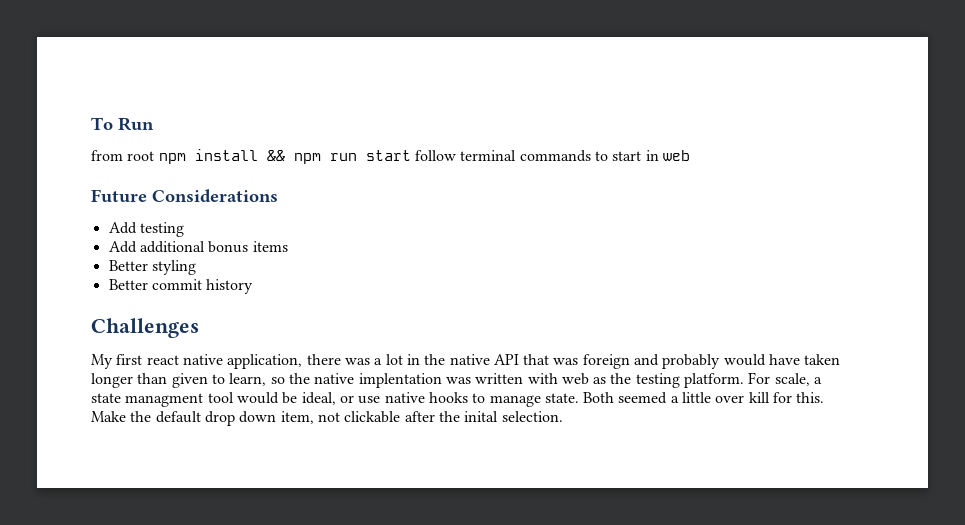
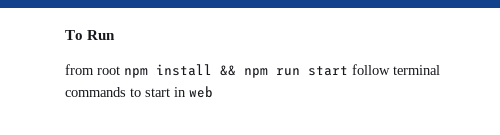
- Future Considerations
- Add testing
- Add additional bonus items
- Better styling
- Better commit history
- Challenges
- My first react native application, there was a lot in the native API that was foreign and probably would have taken longer than given to learn, so the native implentation was written with web as the testing platform. For scale, a state managment tool would be ideal, or use native hooks to manage state. Both seemed a little over kill for this. Make the default drop down item, not clickable after the inital selection.

